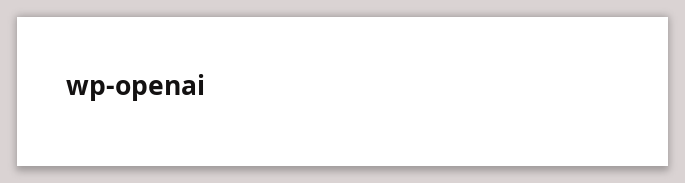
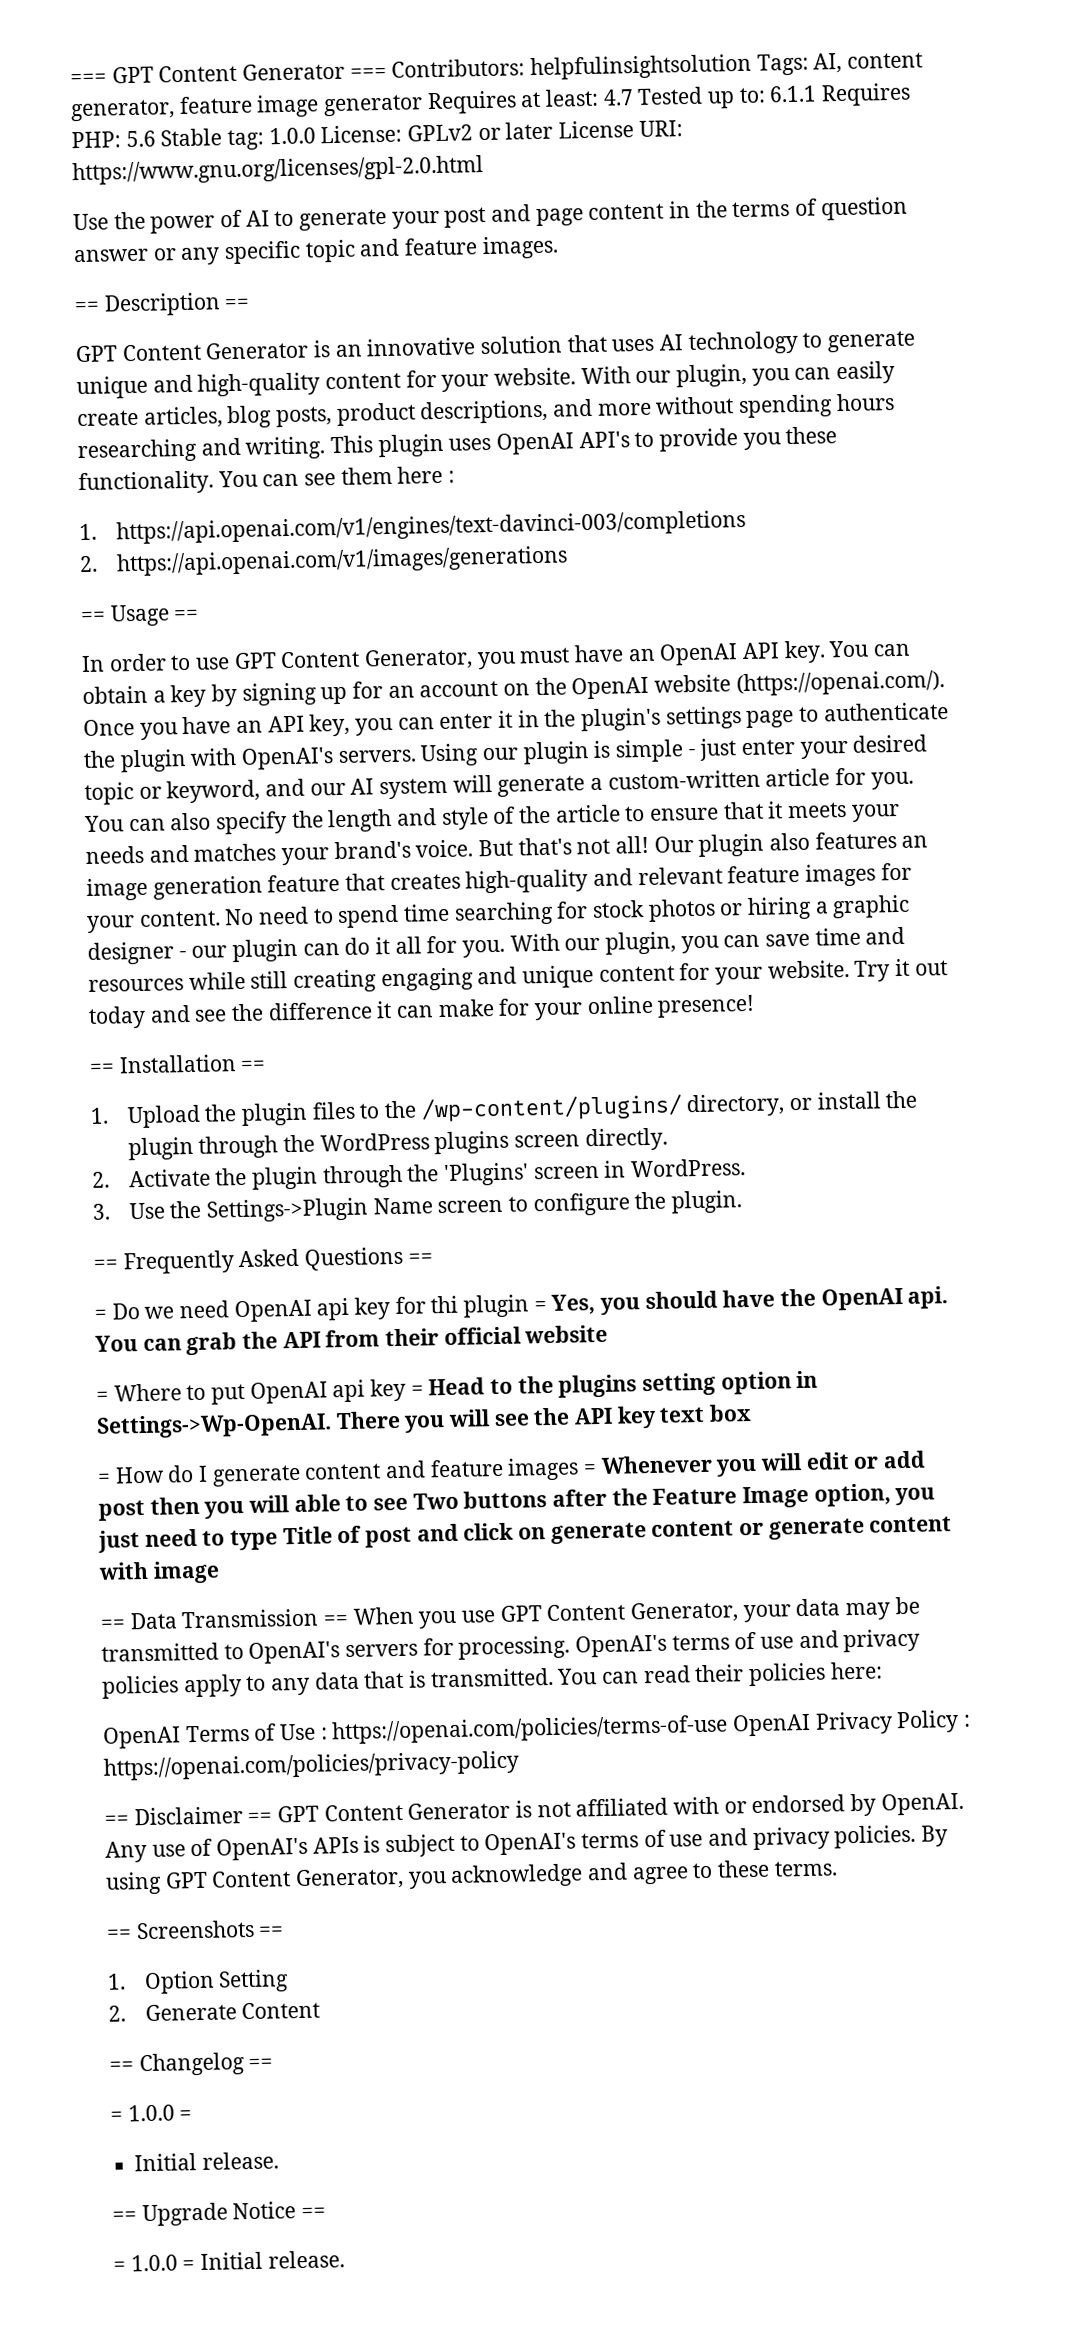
- wp-openai
+ === GPT Content Generator === Contributors: helpfulinsightsolution Tags: AI, content generator, feature image generator Requires at least: 4.7 Tested up to: 6.1.1 Requires PHP: 5.6 Stable tag: 1.0.0 License: GPLv2 or later License URI: https://www.gnu.org/licenses/gpl-2.0.html
+ Use the power of AI to generate your post and page content in the terms of question answer or any specific topic and feature images.
+ == Description ==
+ GPT Content Generator is an innovative solution that uses AI technology to generate unique and high-quality content for your website. With our plugin, you can easily create articles, blog posts, product descriptions, and more without spending hours researching and writing. This plugin uses OpenAI API's to provide you these functionality. You can see them here :
+ 1. https://api.openai.com/v1/engines/text-davinci-003/completions
+ 2. https://api.openai.com/v1/images/generations
+ == Usage ==
+ In order to use GPT Content Generator, you must have an OpenAI API key. You can obtain a key by signing up for an account on the OpenAI website (https://openai.com/). Once you have an API key, you can enter it in the plugin's settings page to authenticate the plugin with OpenAI's servers. Using our plugin is simple - just enter your desired topic or keyword, and our AI system will generate a custom-written article for you. You can also specify the length and style of the article to ensure that it meets your needs and matches your brand's voice. But that's not all! Our plugin also features an image generation feature that creates high-quality and relevant feature images for your content. No need to spend time searching for stock photos or hiring a graphic designer - our plugin can do it all for you. With our plugin, you can save time and resources while still creating engaging and unique content for your website. Try it out today and see the difference it can make for your online presence!
+ == Installation ==
+ 1. Upload the plugin files to the /wp-content/plugins/ directory, or install the plugin through the WordPress plugins screen directly.
+ 2. Activate the plugin through the 'Plugins' screen in WordPress.
+ 3. Use the Settings->Plugin Name screen to configure the plugin.
+ == Frequently Asked Questions ==
+ = Do we need OpenAI api key for thi plugin = Yes, you should have the OpenAI api. You can grab the API from their official website
+ = Where to put OpenAI api key = Head to the plugins setting option in Settings->Wp-OpenAI. There you will see the API key text box
+ = How do I generate content and feature images = Whenever you will edit or add post then you will able to see Two buttons after the Feature Image option, you just need to type Title of post and click on generate content or generate content with image
+ == Data Transmission == When you use GPT Content Generator, your data may be transmitted to OpenAI's servers for processing. OpenAI's terms of use and privacy policies apply to any data that is transmitted. You can read their policies here:
+ OpenAI Terms of Use : https://openai.com/policies/terms-of-use OpenAI Privacy Policy : https://openai.com/policies/privacy-policy
+ == Disclaimer == GPT Content Generator is not affiliated with or endorsed by OpenAI. Any use of OpenAI's APIs is subject to OpenAI's terms of use and privacy policies. By using GPT Content Generator, you acknowledge and agree to these terms.
+ == Screenshots ==
+ 1. Option Setting
+ 2. Generate Content
+ == Changelog ==
+ = 1.0.0 =
+ Initial release.
+ == Upgrade Notice ==
+ = 1.0.0 = Initial release.

